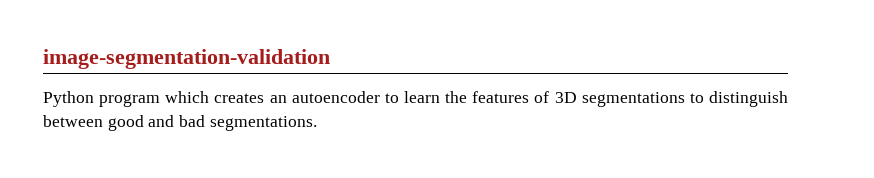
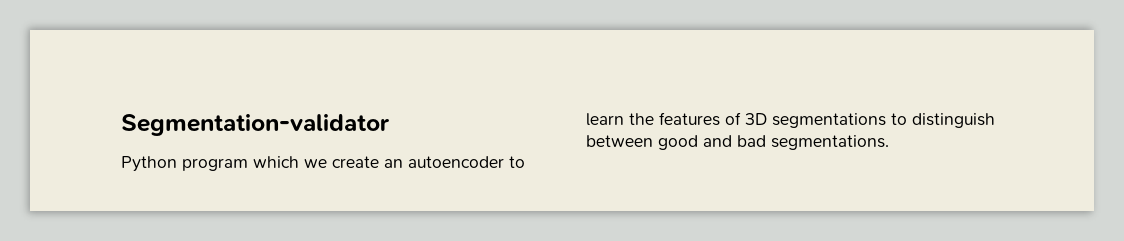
- image-segmentation-validation
+ Segmentation-validator
- Python program which creates an autoencoder to learn the features of 3D segmentations to distinguish between good and bad segmentations.
+ Python program which we create an autoencoder to learn the features of 3D segmentations to distinguish between good and bad segmentations.

